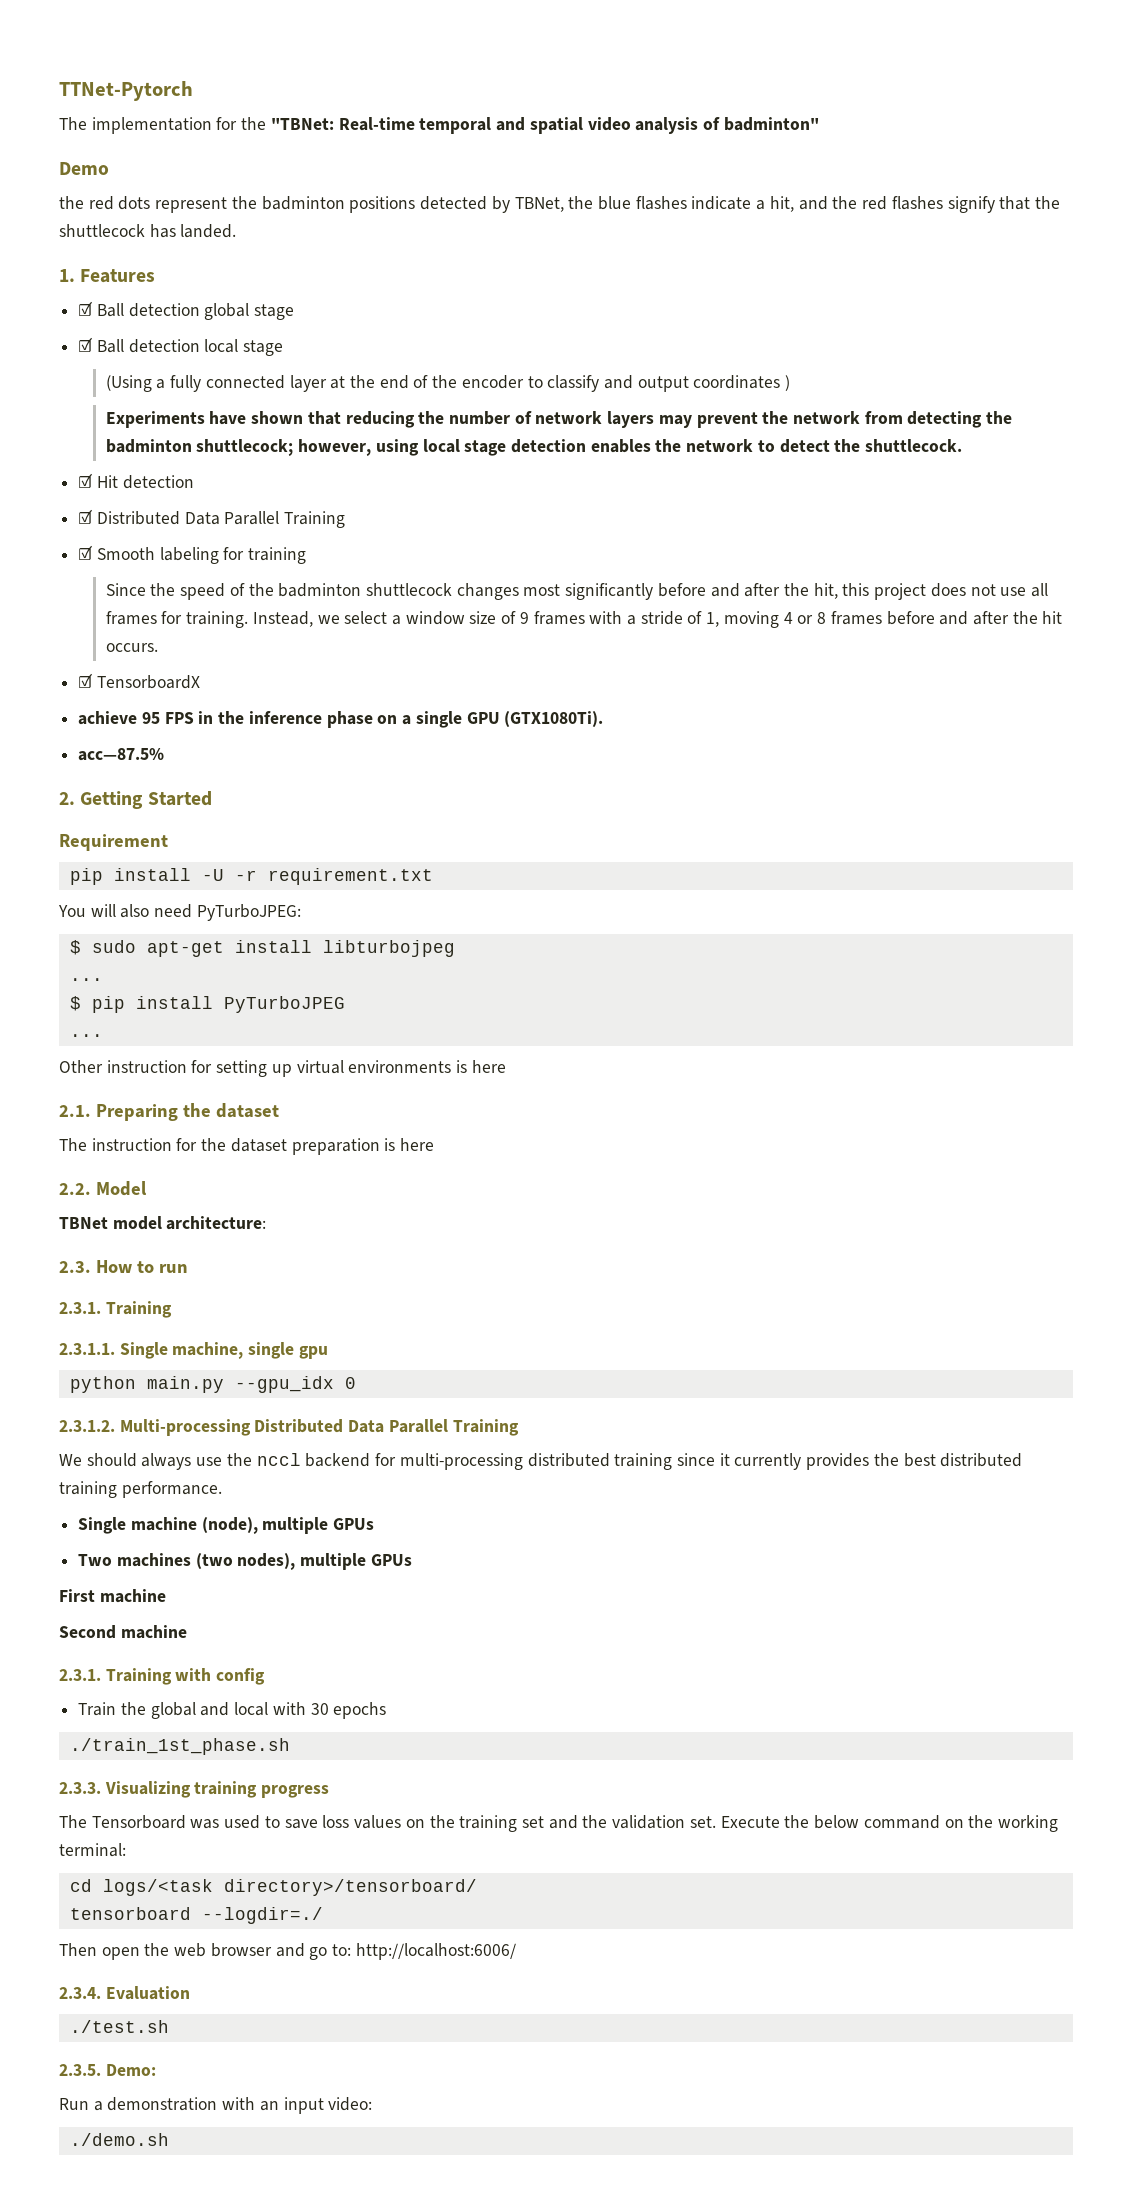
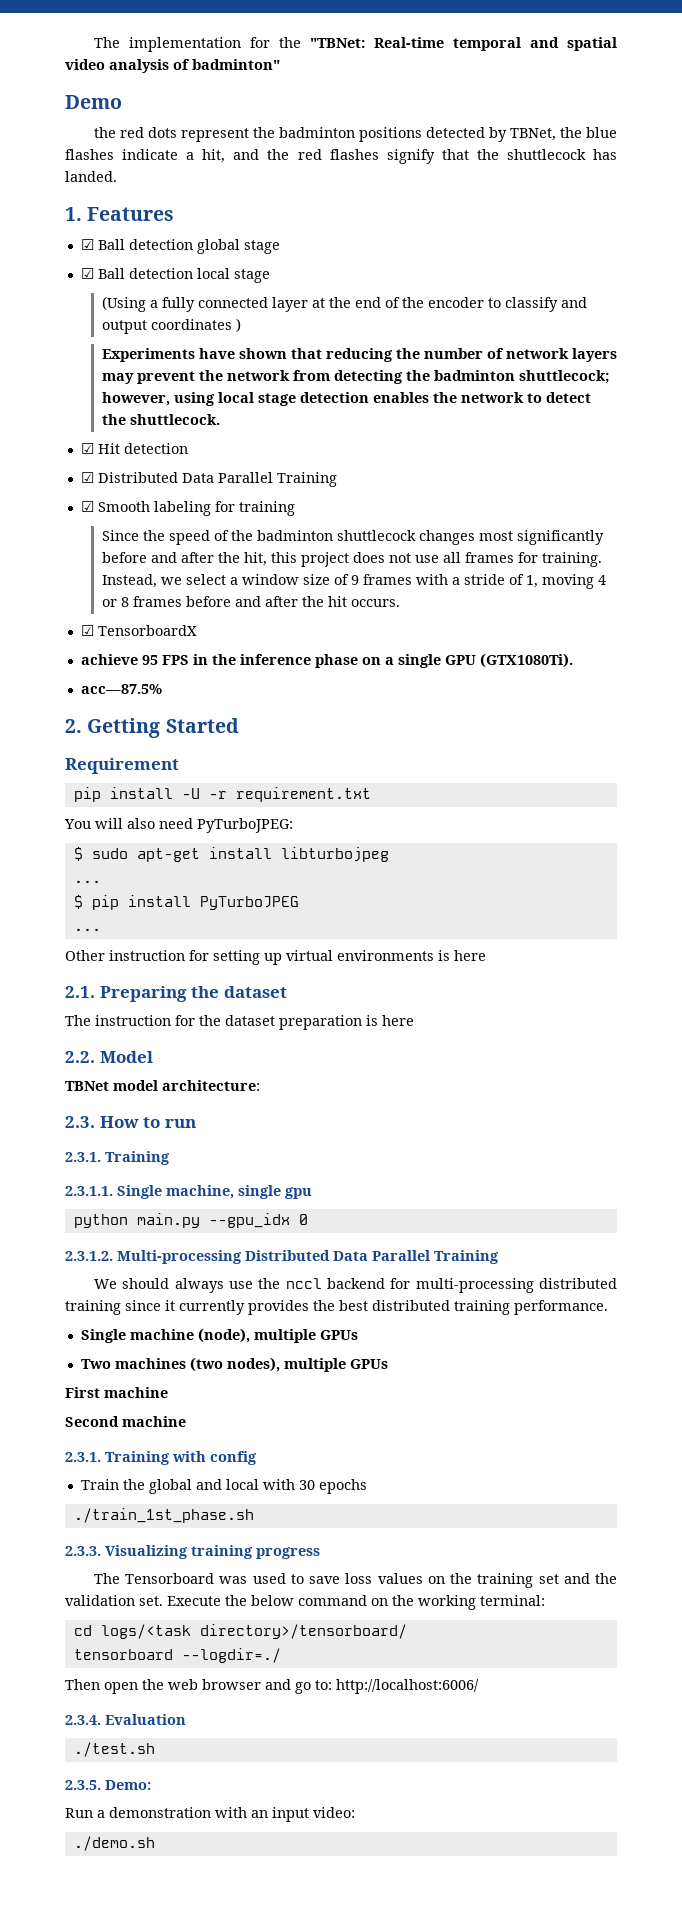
- TTNet-Pytorch

